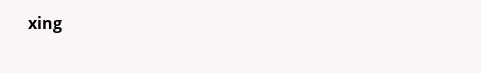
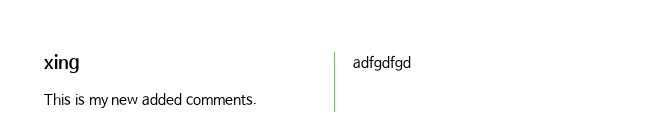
+ This is my new added comments. adfgdfgd

